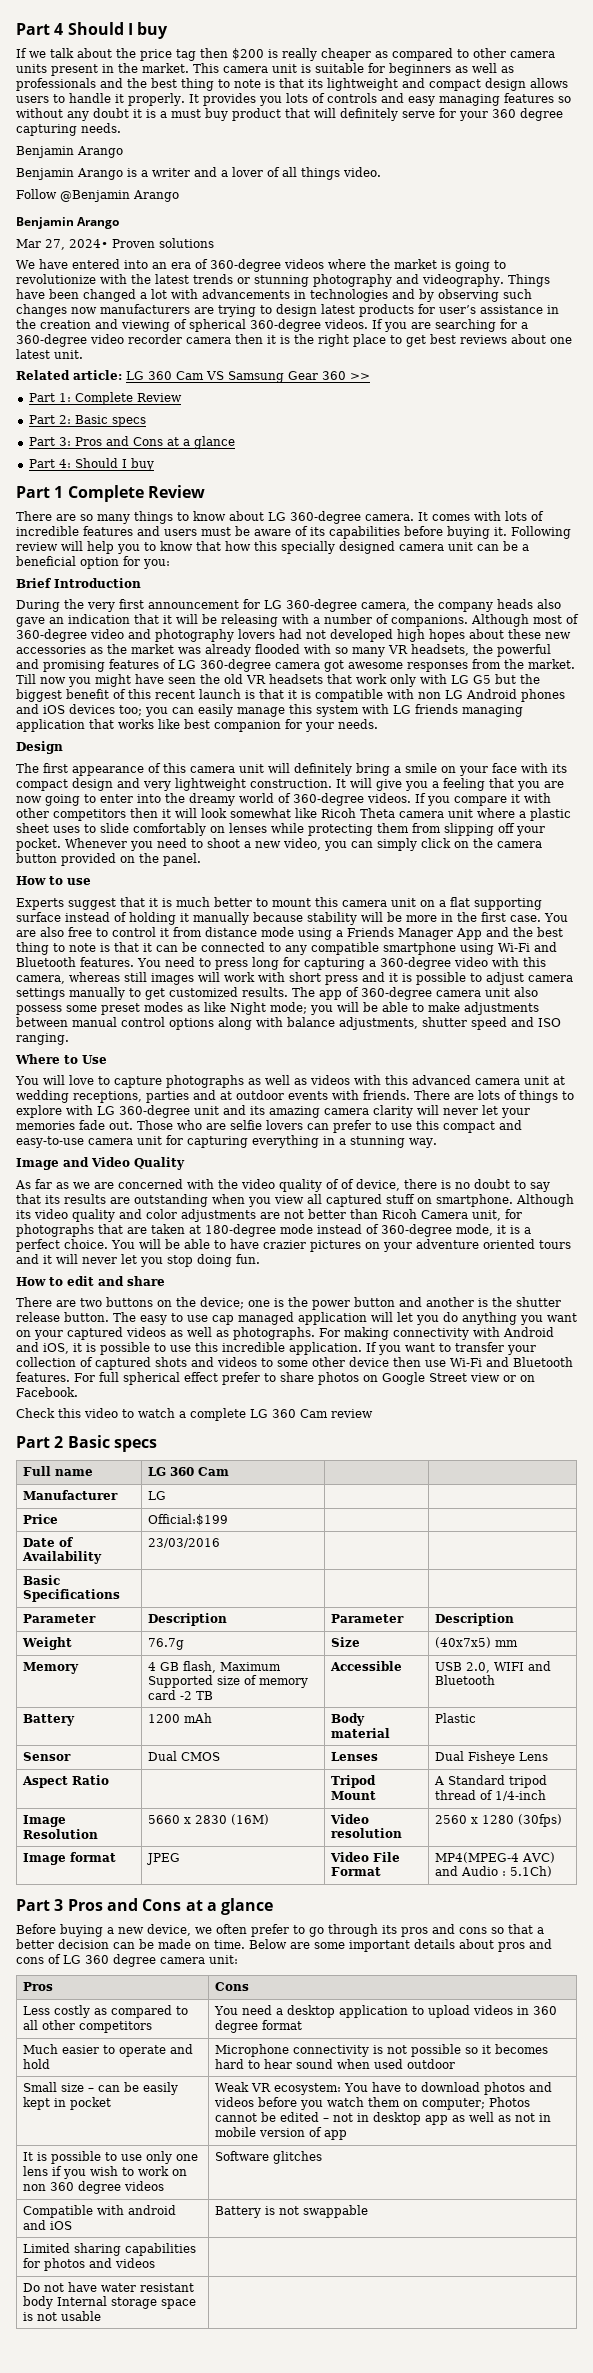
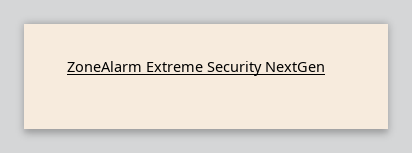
- Part 4 Should I buy
- If we talk about the price tag then $200 is really cheaper as compared to other camera units present in the market. This camera unit is suitable for beginners as well as professionals and the best thing to note is that its lightweight and compact design allows users to handle it properly. It provides you lots of controls and easy managing features so without any doubt it is a must buy product that will definitely serve for your 360 degree capturing needs.
- Benjamin Arango
- Benjamin Arango is a writer and a lover of all things video.
- Follow @Benjamin Arango
- Benjamin Arango
- Mar 27, 2024• Proven solutions
- We have entered into an era of 360-degree videos where the market is going to revolutionize with the latest trends or stunning photography and videography. Things have been changed a lot with advancements in technologies and by observing such changes now manufacturers are trying to design latest products for user’s assistance in the creation and viewing of spherical 360-degree videos. If you are searching for a 360-degree video recorder camera then it is the right place to get best reviews about one latest unit.
- Related article: LG 360 Cam VS Samsung Gear 360 >>
- Part 1: Complete Review
- Part 2: Basic specs
- Part 3: Pros and Cons at a glance
- Part 4: Should I buy
- Part 1 Complete Review
- There are so many things to know about LG 360-degree camera. It comes with lots of incredible features and users must be aware of its capabilities before buying it. Following review will help you to know that how this specially designed camera unit can be a beneficial option for you:
- Brief Introduction
- During the very first announcement for LG 360-degree camera, the company heads also gave an indication that it will be releasing with a number of companions. Although most of 360-degree video and photography lovers had not developed high hopes about these new accessories as the market was already flooded with so many VR headsets, the powerful and promising features of LG 360-degree camera got awesome responses from the market. Till now you might have seen the old VR headsets that work only with LG G5 but the biggest benefit of this recent launch is that it is compatible with non LG Android phones and iOS devices too; you can easily manage this system with LG friends managing application that works like best companion for your needs.
- Design
- The first appearance of this camera unit will definitely bring a smile on your face with its compact design and very lightweight construction. It will give you a feeling that you are now going to enter into the dreamy world of 360-degree videos. If you compare it with other competitors then it will look somewhat like Ricoh Theta camera unit where a plastic sheet uses to slide comfortably on lenses while protecting them from slipping off your pocket. Whenever you need to shoot a new video, you can simply click on the camera button provided on the panel.
- How to use
- Experts suggest that it is much better to mount this camera unit on a flat supporting surface instead of holding it manually because stability will be more in the first case. You are also free to control it from distance mode using a Friends Manager App and the best thing to note is that it can be connected to any compatible smartphone using Wi-Fi and Bluetooth features. You need to press long for capturing a 360-degree video with this camera, whereas still images will work with short press and it is possible to adjust camera settings manually to get customized results. The app of 360-degree camera unit also possess some preset modes as like Night mode; you will be able to make adjustments between manual control options along with balance adjustments, shutter speed and ISO ranging.
- Where to Use
- You will love to capture photographs as well as videos with this advanced camera unit at wedding receptions, parties and at outdoor events with friends. There are lots of things to explore with LG 360-degree unit and its amazing camera clarity will never let your memories fade out. Those who are selfie lovers can prefer to use this compact and easy-to-use camera unit for capturing everything in a stunning way.
- Image and Video Quality
- As far as we are concerned with the video quality of of device, there is no doubt to say that its results are outstanding when you view all captured stuff on smartphone. Although its video quality and color adjustments are not better than Ricoh Camera unit, for photographs that are taken at 180-degree mode instead of 360-degree mode, it is a perfect choice. You will be able to have crazier pictures on your adventure oriented tours and it will never let you stop doing fun.
- How to edit and share
- There are two buttons on the device; one is the power button and another is the shutter release button. The easy to use cap managed application will let you do anything you want on your captured videos as well as photographs. For making connectivity with Android and iOS, it is possible to use this incredible application. If you want to transfer your collection of captured shots and videos to some other device then use Wi-Fi and Bluetooth features. For full spherical effect prefer to share photos on Google Street view or on Facebook.
- Check this video to watch a complete LG 360 Cam review
- Part 2 Basic specs
- Full name | LG 360 Cam | |
- Manufacturer | LG | |
- Price | Official:$199 | |
- Date of Availability | 23/03/2016 | |
- Basic Specifications | | |
- Parameter | Description | Parameter | Description
- Weight | 76.7g | Size | (40x7x5) mm
- Memory | 4 GB flash, Maximum Supported size of memory card -2 TB | Accessible | USB 2.0, WIFI and Bluetooth
- Battery | 1200 mAh | Body material | Plastic
- Sensor | Dual CMOS | Lenses | Dual Fisheye Lens
- Aspect Ratio | | Tripod Mount | A Standard tripod thread of 1/4-inch
- Image Resolution | 5660 x 2830 (16M) | Video resolution | 2560 x 1280 (30fps)
- Image format | JPEG | Video File Format | MP4(MPEG-4 AVC) and Audio : 5.1Ch)
- Part 3 Pros and Cons at a glance
- Before buying a new device, we often prefer to go through its pros and cons so that a better decision can be made on time. Below are some important details about pros and cons of LG 360 degree camera unit:
- Pros | Cons
- Less costly as compared to all other competitors | You need a desktop application to upload videos in 360 degree format
- Much easier to operate and hold | Microphone connectivity is not possible so it becomes hard to hear sound when used outdoor
- Small size – can be easily kept in pocket | Weak VR ecosystem: You have to download photos and videos before you watch them on computer; Photos cannot be edited – not in desktop app as well as not in mobile version of app
- It is possible to use only one lens if you wish to work on non 360 degree videos | Software glitches
- Compatible with android and iOS | Battery is not swappable
- Limited sharing capabilities for photos and videos |
- Do not have water resistant body Internal storage space is not usable |
+ ZoneAlarm Extreme Security NextGen

